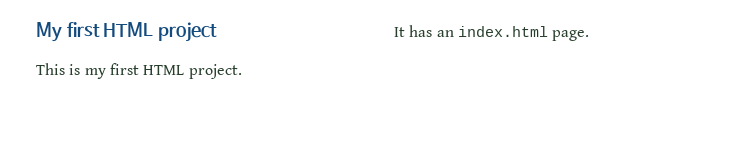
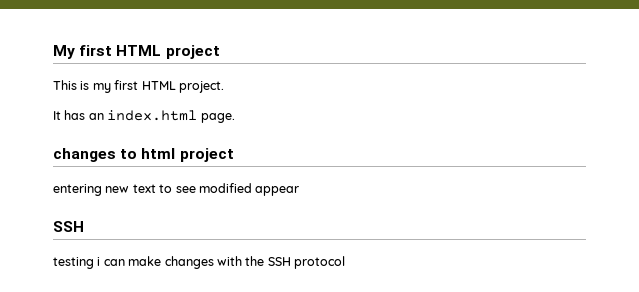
+ changes to html project
+ entering new text to see modified appear
+ SSH
+ testing i can make changes with the SSH protocol

